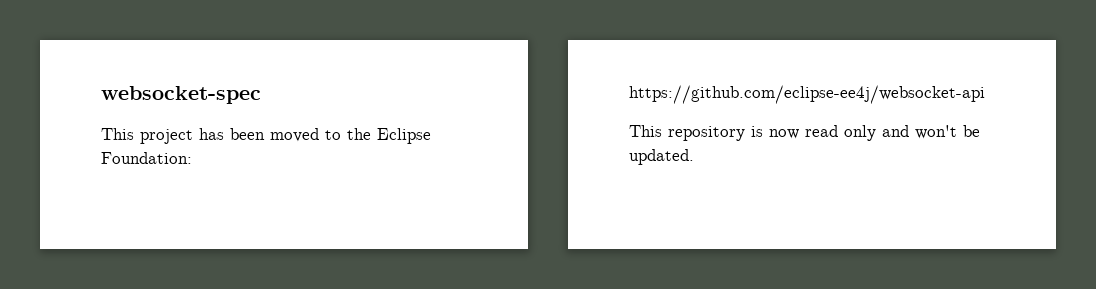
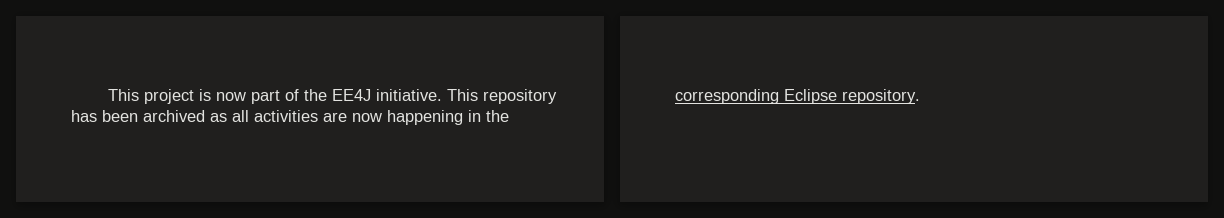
- websocket-spec
- This project has been moved to the Eclipse Foundation: https://github.com/eclipse-ee4j/websocket-api
- This repository is now read only and won't be updated.
+ This project is now part of the EE4J initiative. This repository has been archived as all activities are now happening in the corresponding Eclipse repository.

